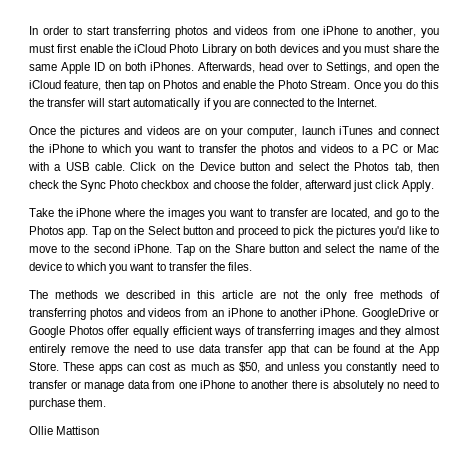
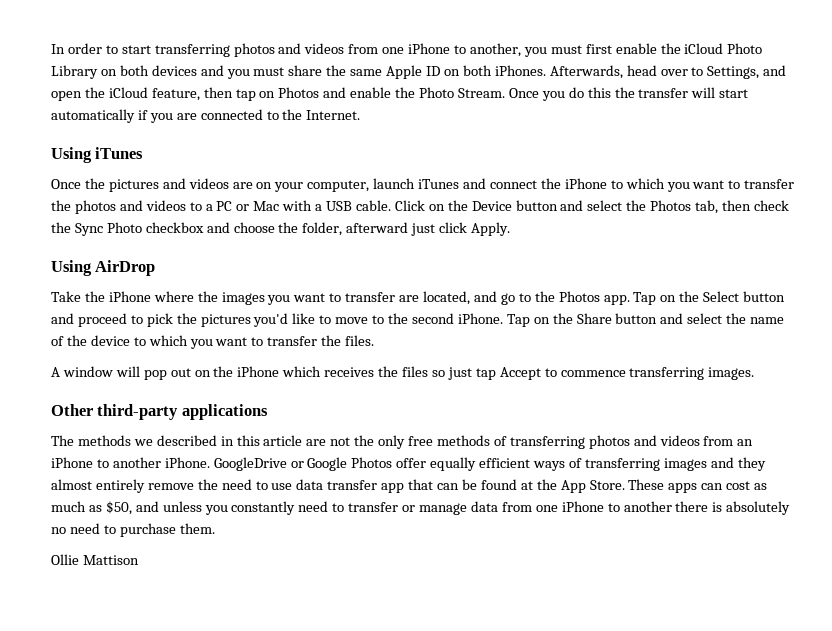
+ Using iTunes
+ Using AirDrop
+ A window will pop out on the iPhone which receives the files so just tap Accept to commence transferring images.
+ Other third-party applications

